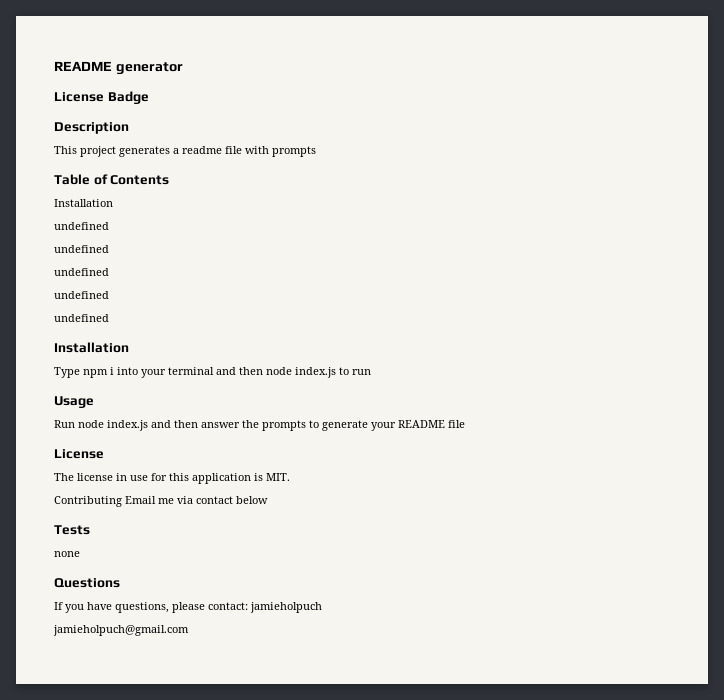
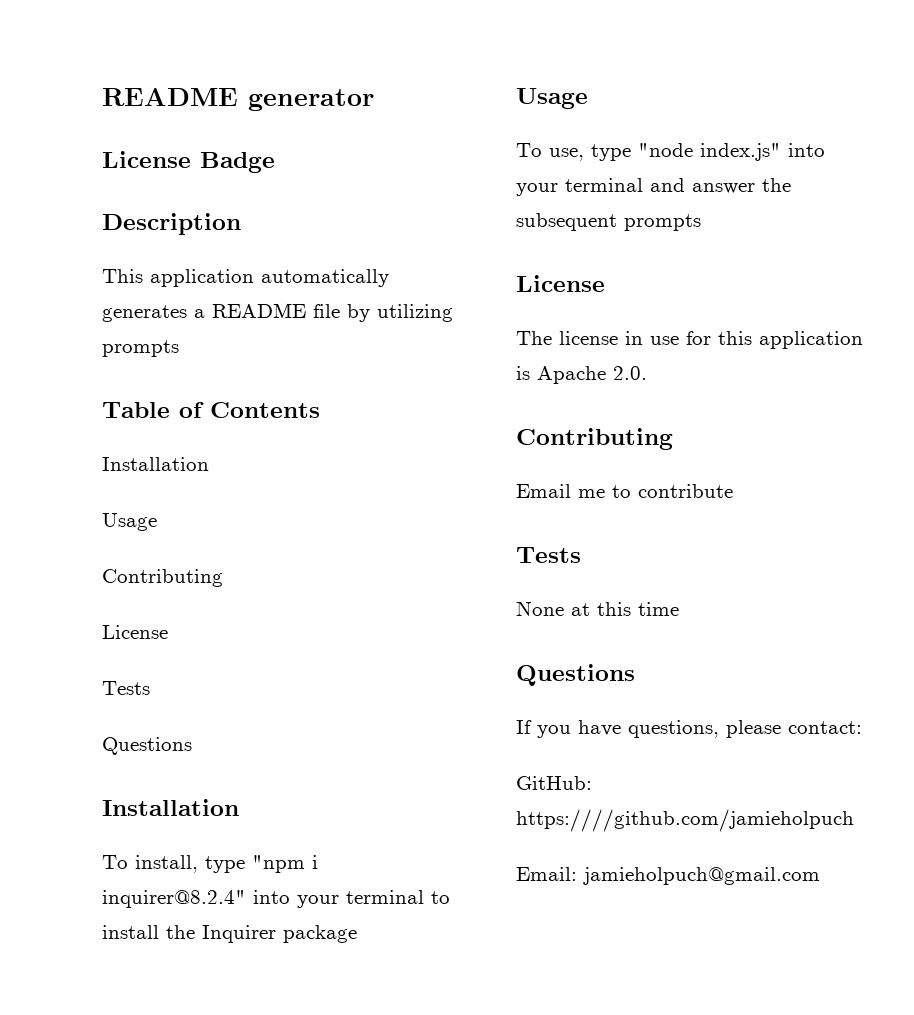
- This project generates a readme file with prompts
+ This application automatically generates a README file by utilizing prompts
  Table of Contents
  Installation
- undefined
- undefined
- undefined
- undefined
- undefined
+ Usage
+ Contributing
+ License
+ Tests
+ Questions
  Installation
- Type npm i into your terminal and then node index.js to run
+ To install, type "npm i inquirer@8.2.4" into your terminal to install the Inquirer package
  Usage
- Run node index.js and then answer the prompts to generate your README file
+ To use, type "node index.js" into your terminal and answer the subsequent prompts
- The license in use for this application is MIT.
- Contributing Email me via contact below
+ The license in use for this application is Apache 2.0.
+ Contributing
+ Email me to contribute
  Tests
- none
+ None at this time
- If you have questions, please contact: jamieholpuch
- jamieholpuch@gmail.com
+ If you have questions, please contact:
+ GitHub: https:////github.com/jamieholpuch
+ Email: jamieholpuch@gmail.com

